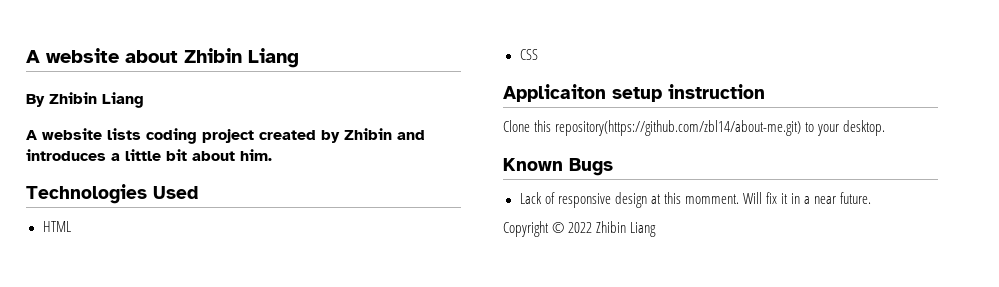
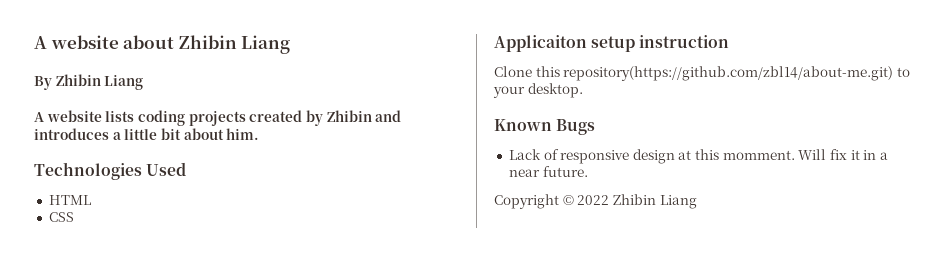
- A website lists coding project created by Zhibin and introduces a little bit about him.
+ A website lists coding projects created by Zhibin and introduces a little bit about him.

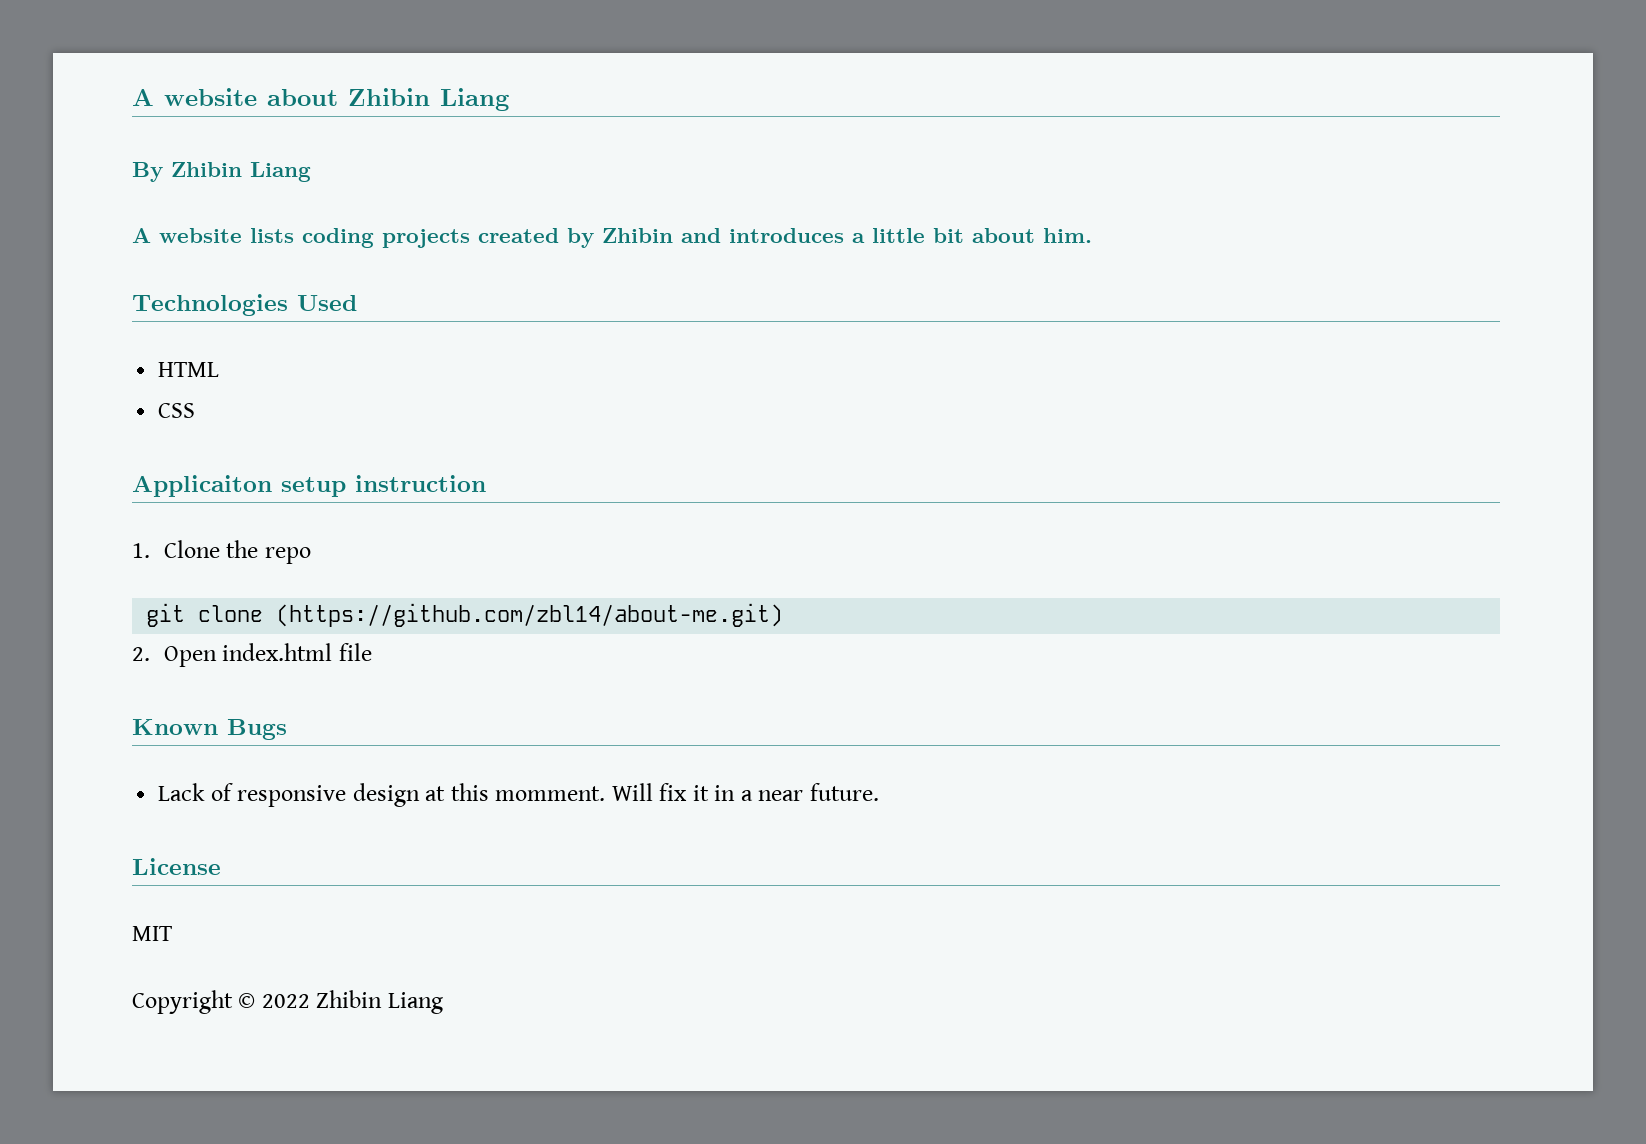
- Clone this repository(https://github.com/zbl14/about-me.git) to your desktop.
+ 1. Clone the repo
+ git clone (https://github.com/zbl14/about-me.git)
+ 2. Open index.html file
+ License
+ MIT

